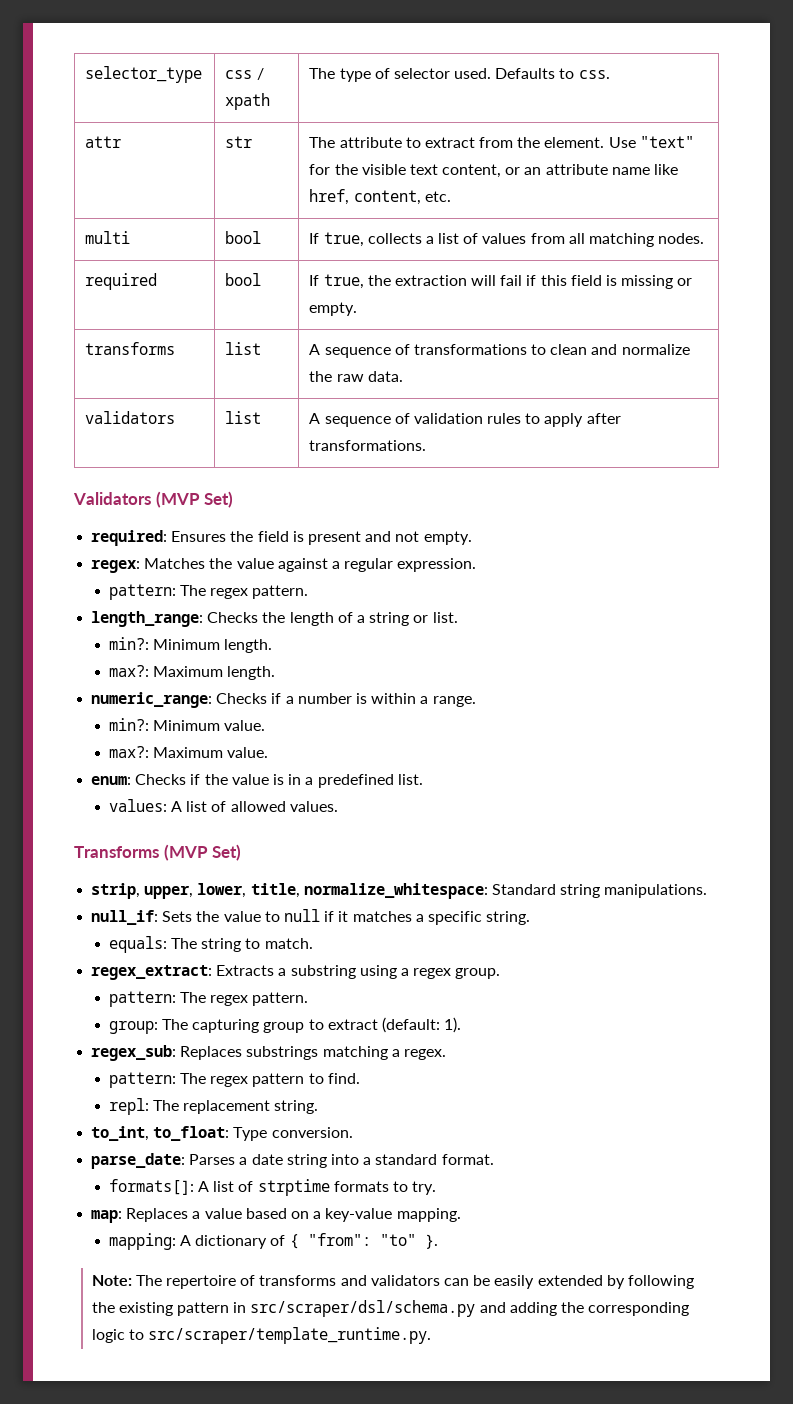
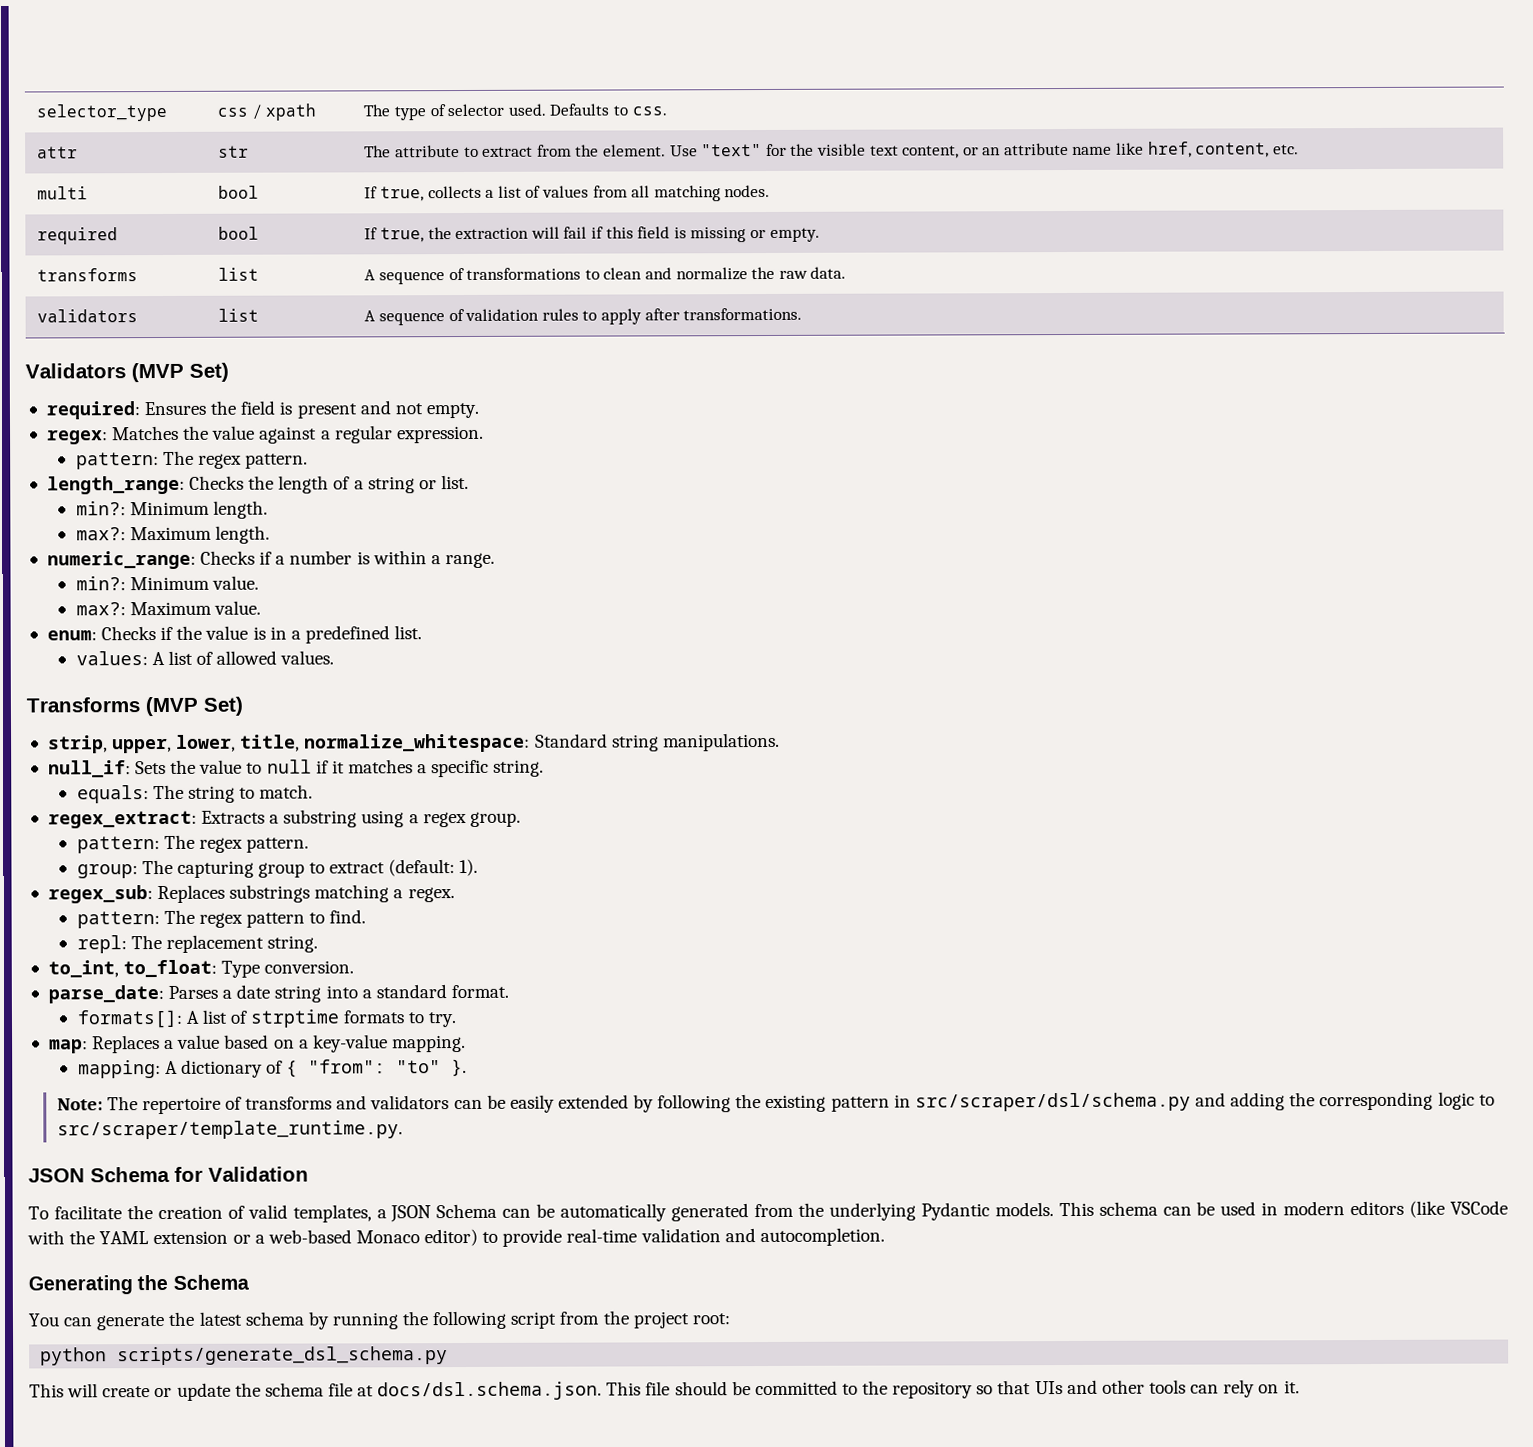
+ JSON Schema for Validation
+ To facilitate the creation of valid templates, a JSON Schema can be automatically generated from the underlying Pydantic models. This schema can be used in modern editors (like VSCode with the YAML extension or a web-based Monaco editor) to provide real-time validation and autocompletion.
+ Generating the Schema
+ You can generate the latest schema by running the following script from the project root:
+ python scripts/generate_dsl_schema.py
+ This will create or update the schema file at docs/dsl.schema.json. This file should be committed to the repository so that UIs and other tools can rely on it.

